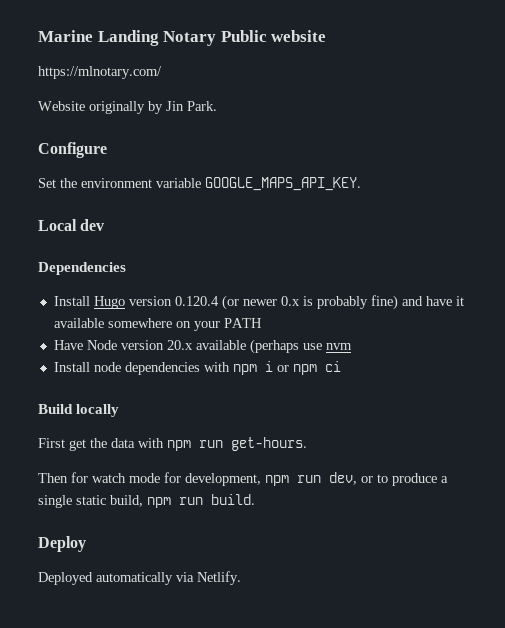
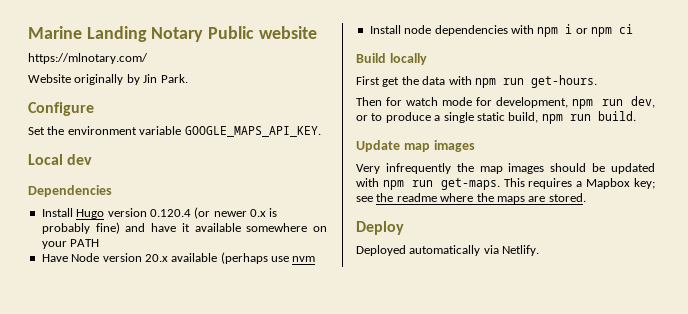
+ Update map images
+ Very infrequently the map images should be updated with npm run get-maps. This requires a Mapbox key; see the readme where the maps are stored.

